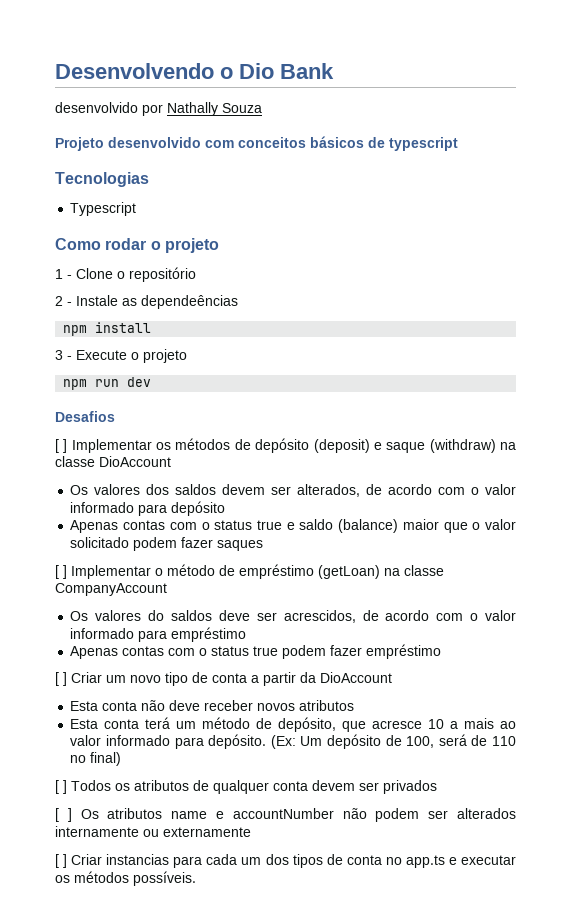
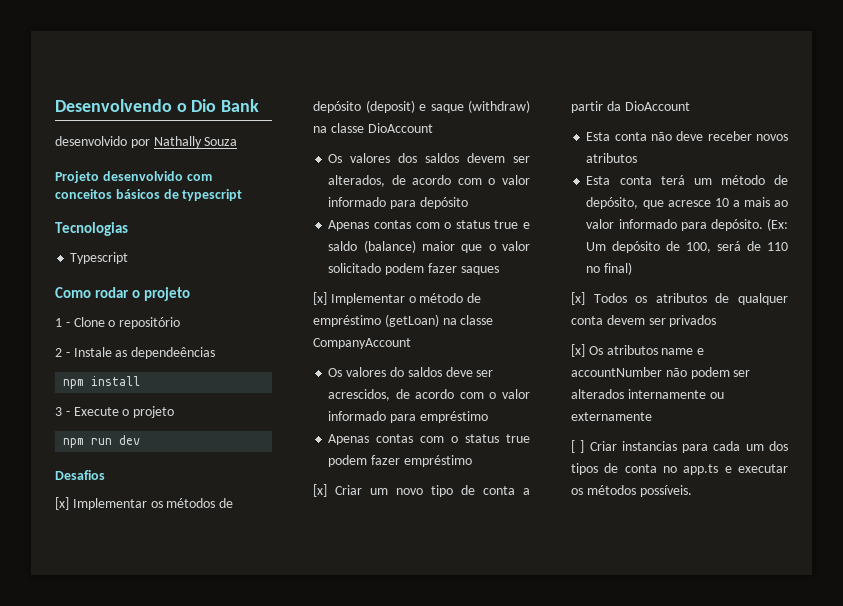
- [ ] Implementar os métodos de depósito (deposit) e saque (withdraw) na classe DioAccount
+ [x] Implementar os métodos de depósito (deposit) e saque (withdraw) na classe DioAccount
- [ ] Implementar o método de empréstimo (getLoan) na classe CompanyAccount
+ [x] Implementar o método de empréstimo (getLoan) na classe CompanyAccount
- [ ] Criar um novo tipo de conta a partir da DioAccount
+ [x] Criar um novo tipo de conta a partir da DioAccount
- [ ] Todos os atributos de qualquer conta devem ser privados
+ [x] Todos os atributos de qualquer conta devem ser privados
- [ ] Os atributos name e accountNumber não podem ser alterados internamente ou externamente
+ [x] Os atributos name e accountNumber não podem ser alterados internamente ou externamente

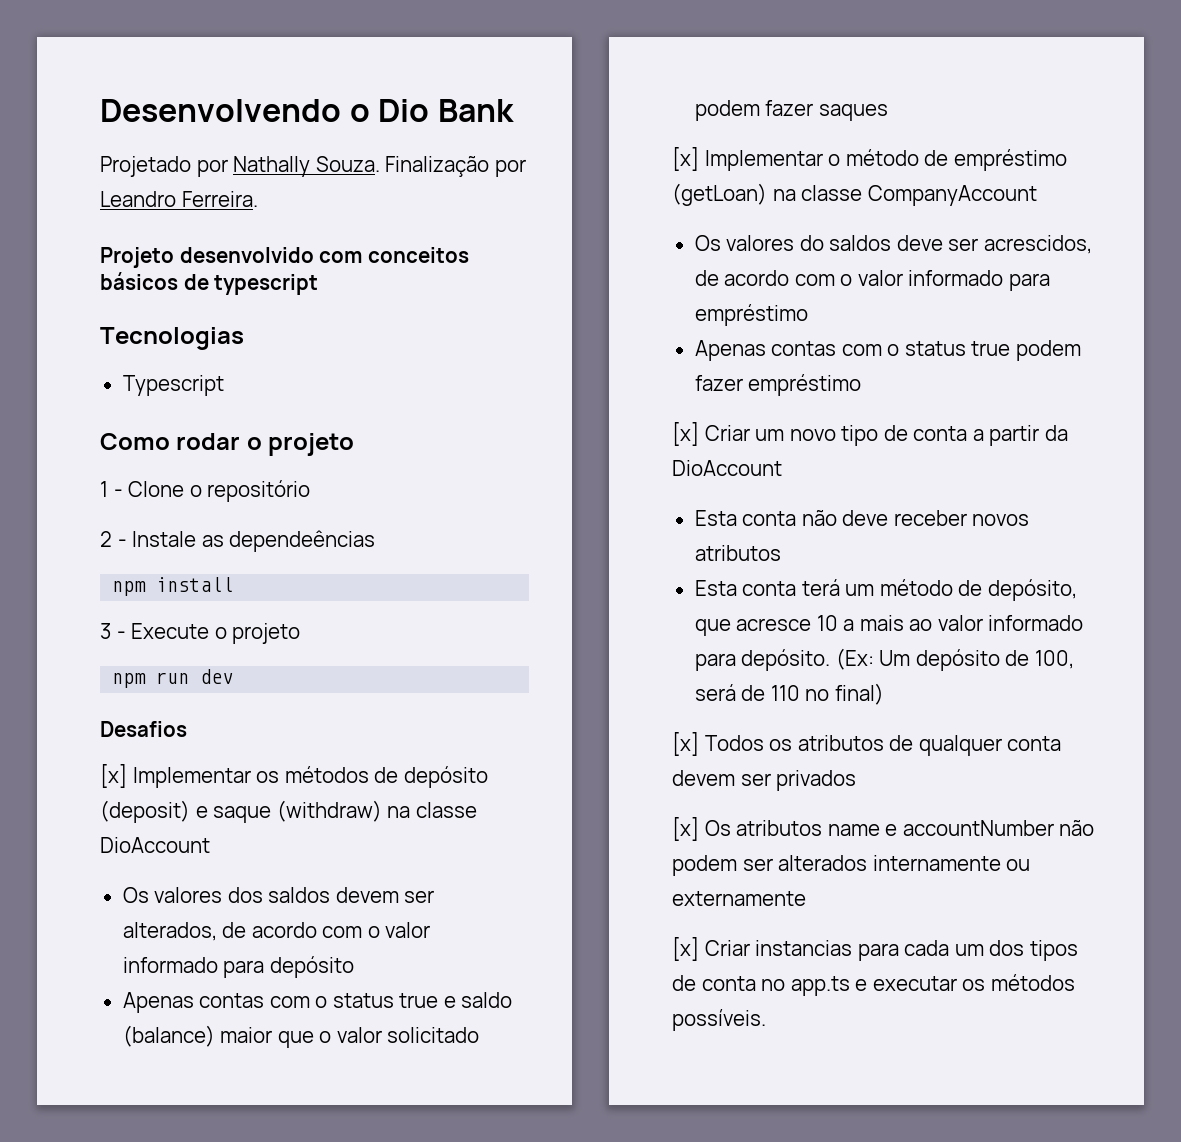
- desenvolvido por Nathally Souza
+ Projetado por Nathally Souza. Finalização por Leandro Ferreira.
- [ ] Criar instancias para cada um dos tipos de conta no app.ts e executar os métodos possíveis.
+ [x] Criar instancias para cada um dos tipos de conta no app.ts e executar os métodos possíveis.

